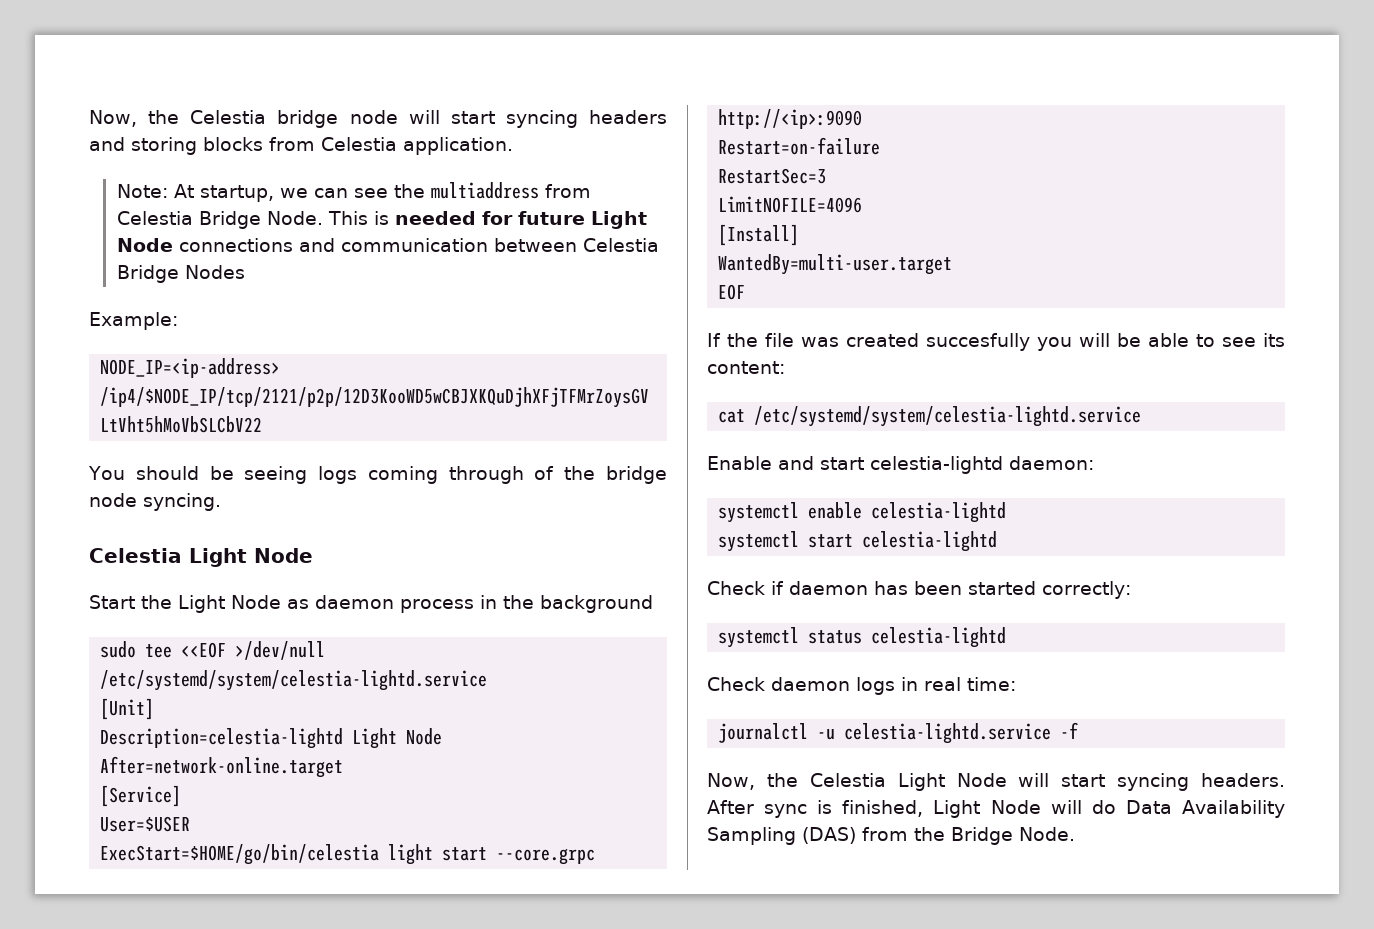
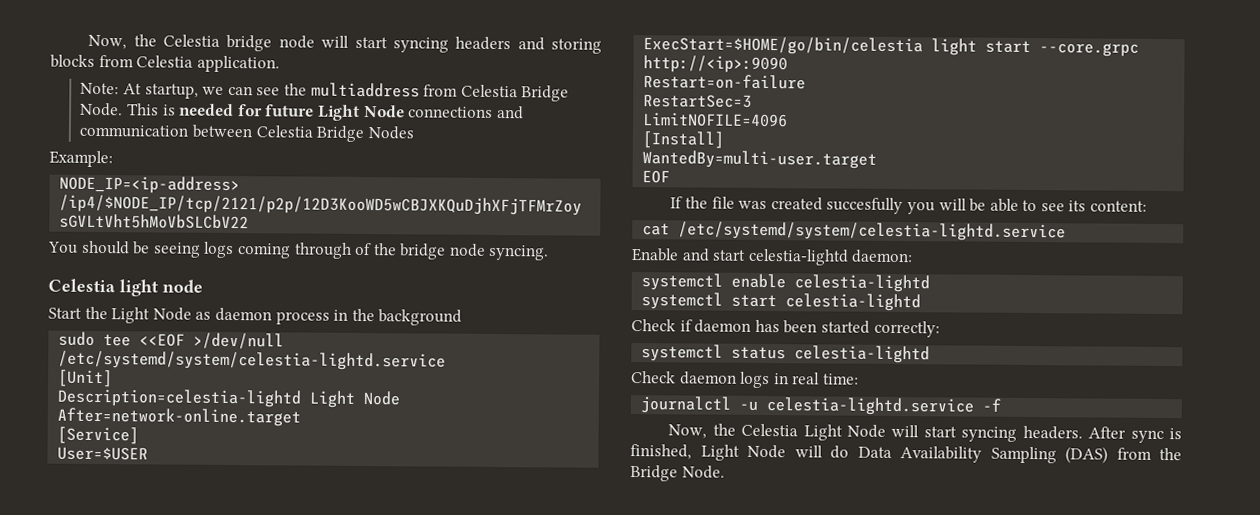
  You should be seeing logs coming through of the bridge node syncing.
- Celestia Light Node
+ Celestia light node

